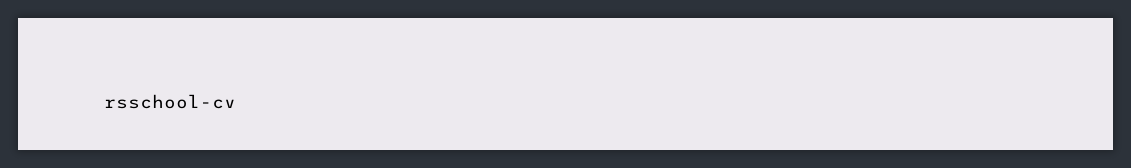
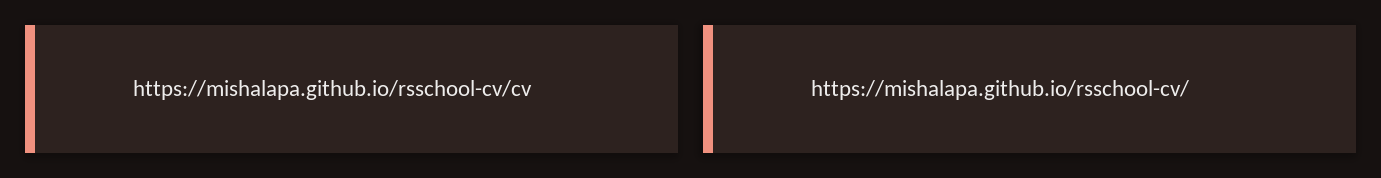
- rsschool-cv
+ https://mishalapa.github.io/rsschool-cv/cv https://mishalapa.github.io/rsschool-cv/

